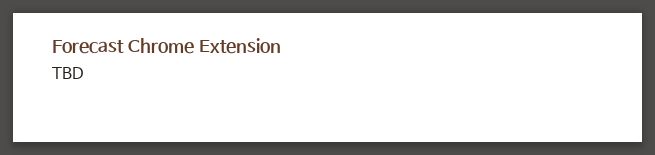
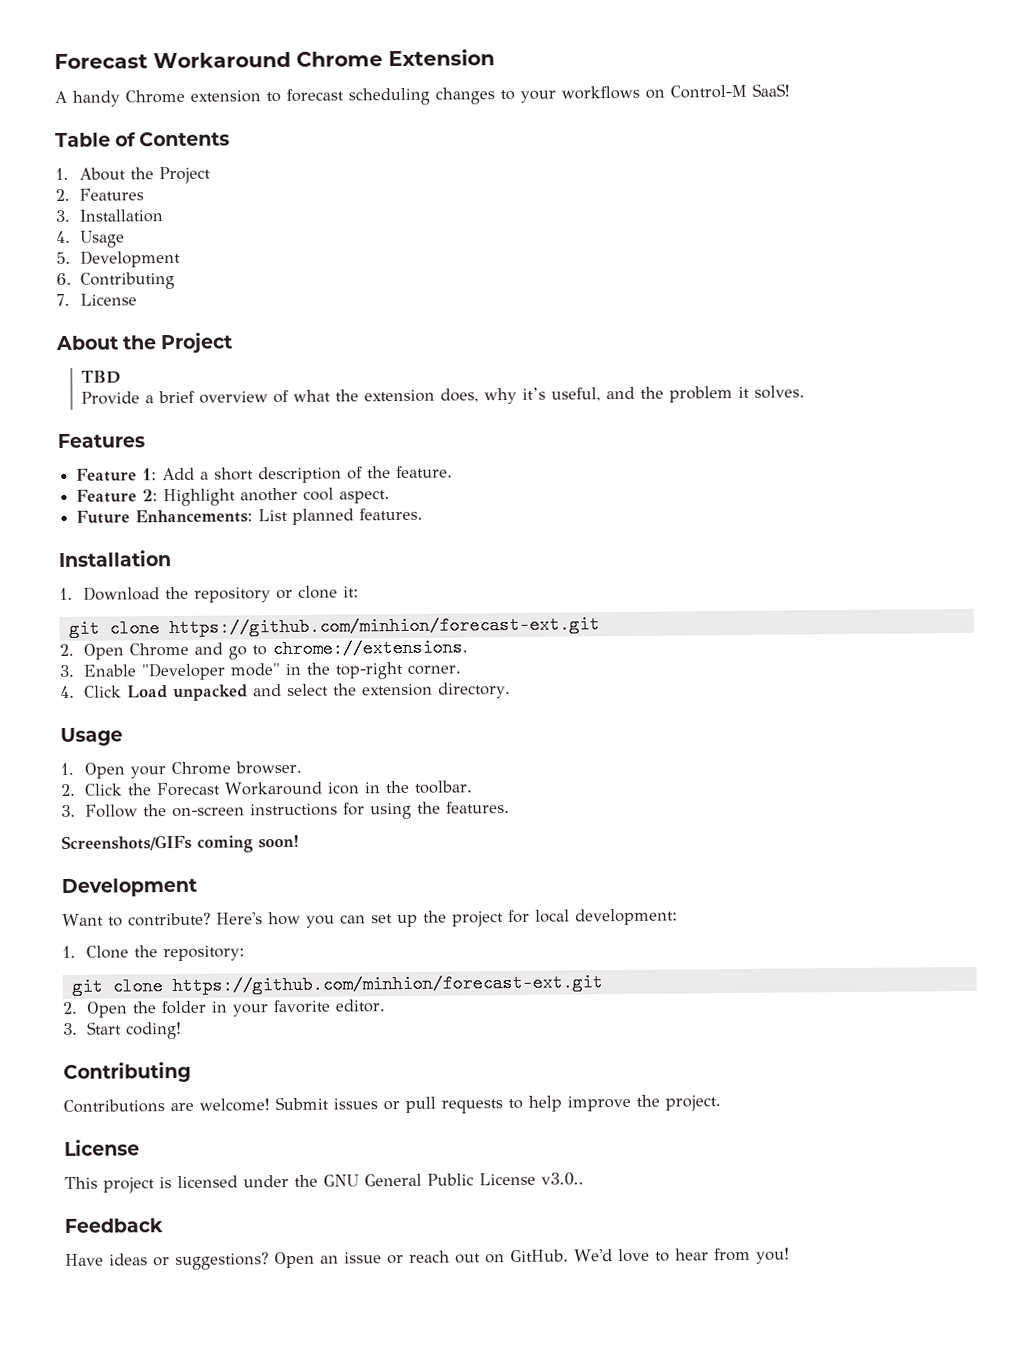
- Forecast Chrome Extension
+ Forecast Workaround Chrome Extension
+ A handy Chrome extension to forecast scheduling changes to your workflows on Control-M SaaS!
+ Table of Contents
+ 1. About the Project
+ 2. Features
+ 3. Installation
+ 4. Usage
+ 5. Development
+ 6. Contributing
+ 7. License
+ About the Project
  TBD
+ Provide a brief overview of what the extension does, why it’s useful, and the problem it solves.
+ Features
+ Feature 1: Add a short description of the feature.
+ Feature 2: Highlight another cool aspect.
+ Future Enhancements: List planned features.
+ Installation
+ 1. Download the repository or clone it:
+ git clone https://github.com/minhion/forecast-ext.git
+ 2. Open Chrome and go to chrome://extensions.
+ 3. Enable "Developer mode" in the top-right corner.
+ 4. Click Load unpacked and select the extension directory.
+ Usage
+ 1. Open your Chrome browser.
+ 2. Click the Forecast Workaround icon in the toolbar.
+ 3. Follow the on-screen instructions for using the features.
+ Screenshots/GIFs coming soon!
+ Development
+ Want to contribute? Here's how you can set up the project for local development:
+ 1. Clone the repository:
+ git clone https://github.com/minhion/forecast-ext.git
+ 2. Open the folder in your favorite editor.
+ 3. Start coding!
+ Contributing
+ Contributions are welcome! Submit issues or pull requests to help improve the project.
+ License
+ This project is licensed under the GNU General Public License v3.0..
+ Feedback
+ Have ideas or suggestions? Open an issue or reach out on GitHub. We'd love to hear from you!

